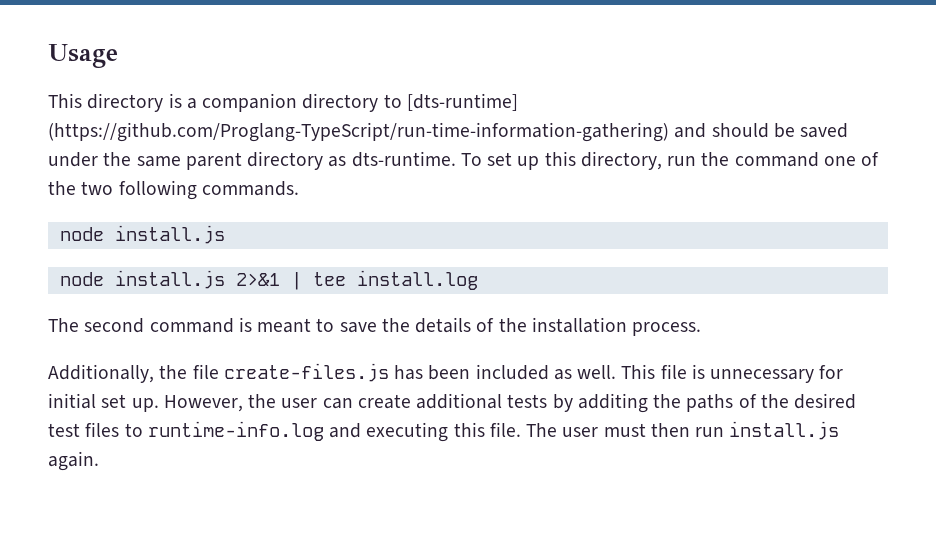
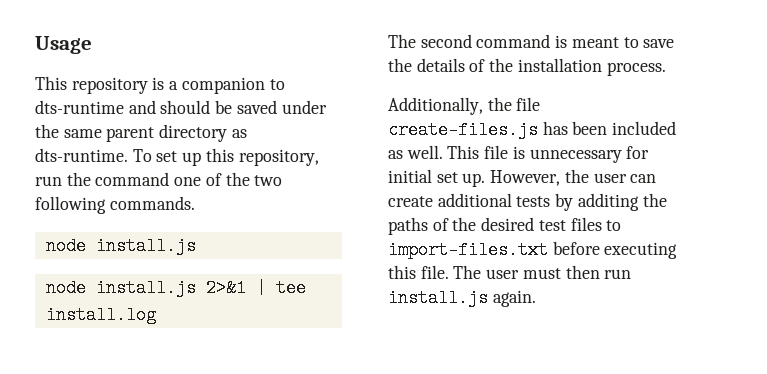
- This directory is a companion directory to [dts-runtime] (https://github.com/Proglang-TypeScript/run-time-information-gathering) and should be saved under the same parent directory as dts-runtime.
+ This repository is a companion to dts-runtime and should be saved under the same parent directory as dts-runtime.
- To set up this directory, run the command one of the two following commands.
+ To set up this repository, run the command one of the two following commands.
- However, the user can create additional tests by additing the paths of the desired test files to runtime-info.log and executing this file.
+ However, the user can create additional tests by additing the paths of the desired test files to import-files.txt before executing this file.

